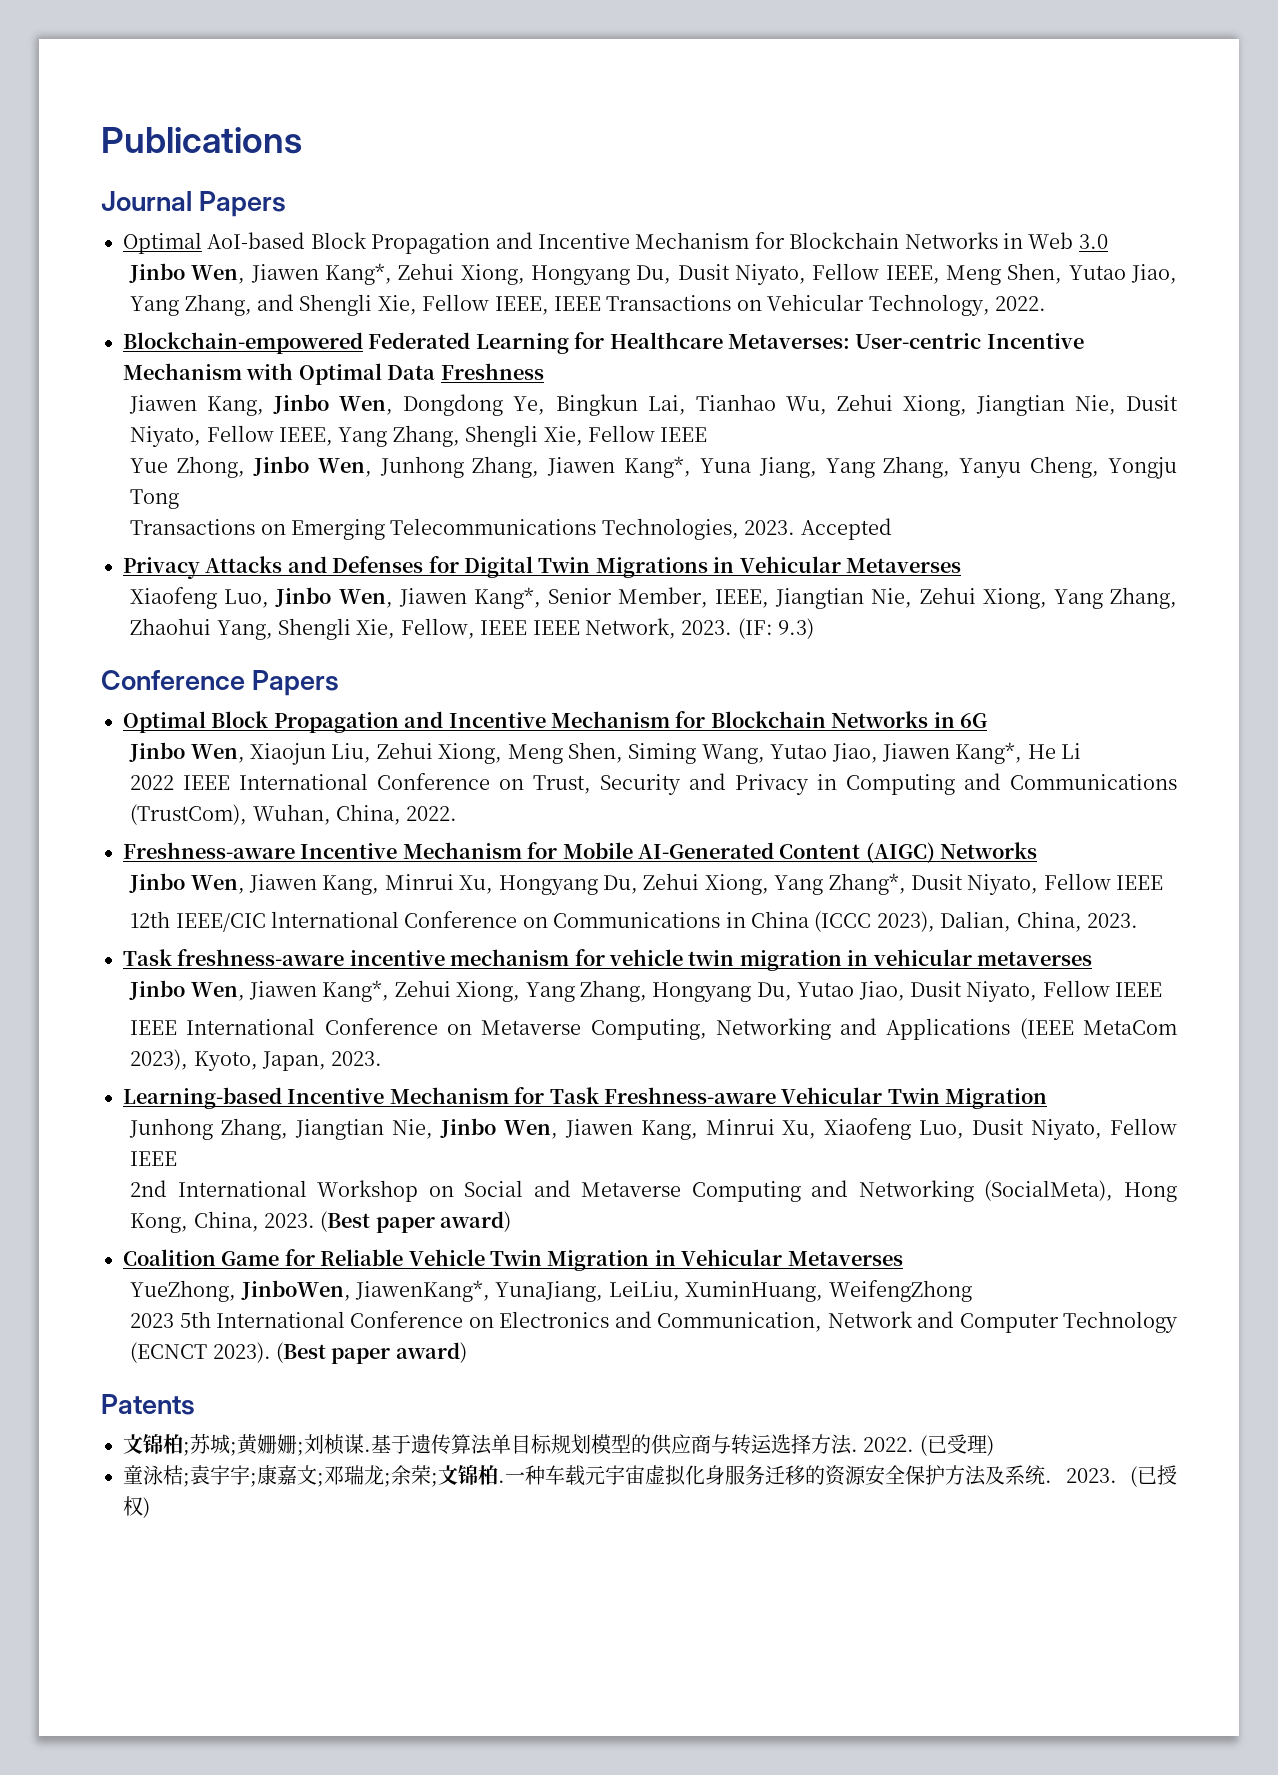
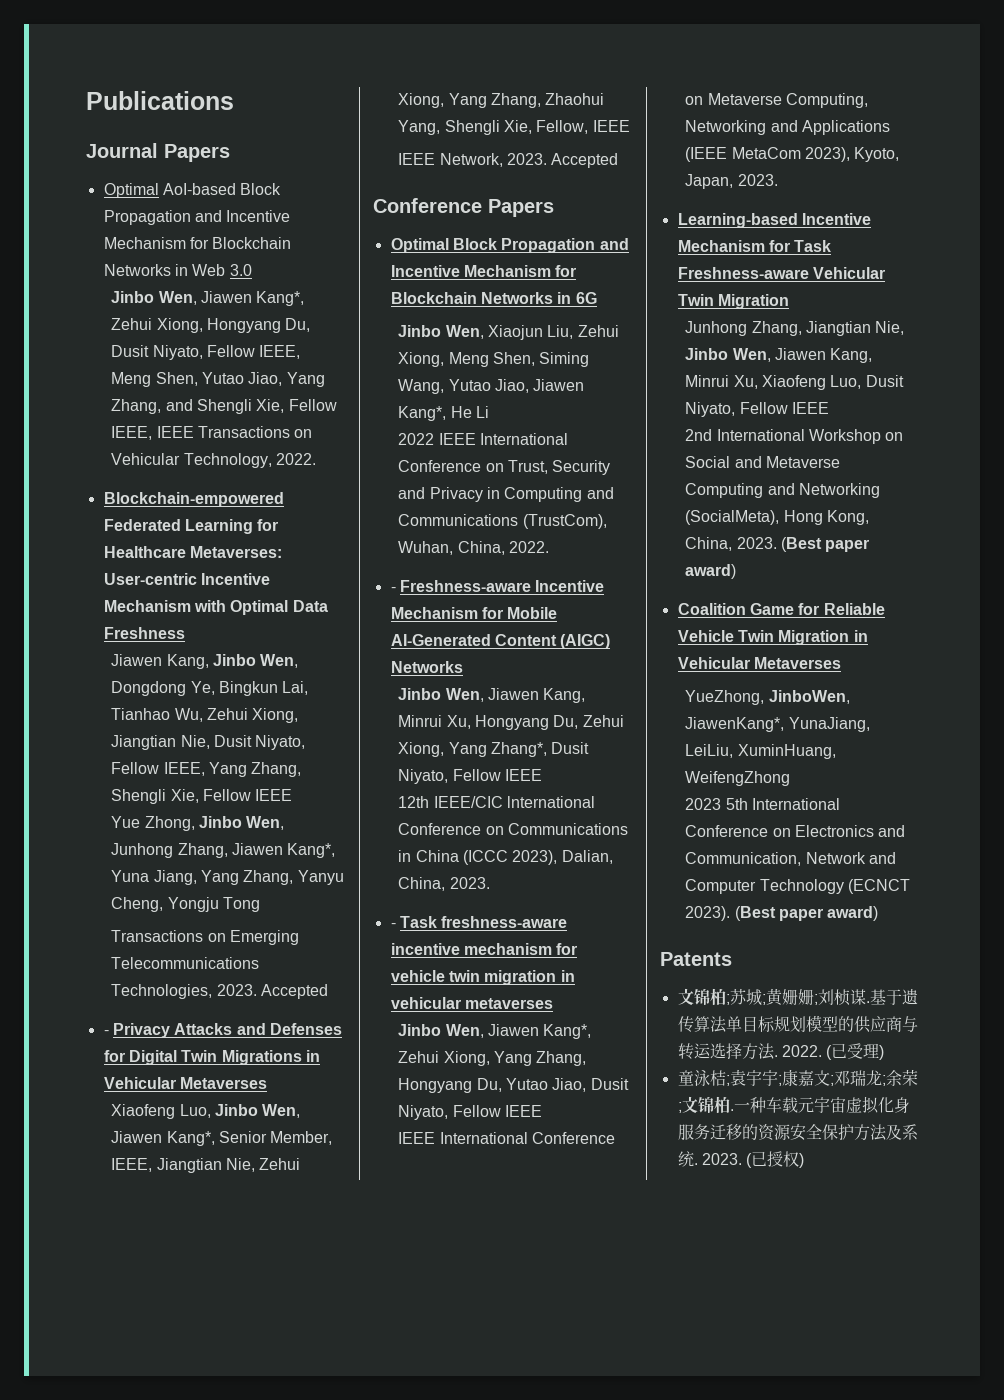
- Privacy Attacks and Defenses for Digital Twin Migrations in Vehicular Metaverses
+ - Privacy Attacks and Defenses for Digital Twin Migrations in Vehicular Metaverses
- Xiaofeng Luo, Jinbo Wen, Jiawen Kang*, Senior Member, IEEE, Jiangtian Nie, Zehui Xiong, Yang Zhang, Zhaohui Yang, Shengli Xie, Fellow, IEEE IEEE Network, 2023. (IF: 9.3)
+ Xiaofeng Luo, Jinbo Wen, Jiawen Kang*, Senior Member, IEEE, Jiangtian Nie, Zehui Xiong, Yang Zhang, Zhaohui Yang, Shengli Xie, Fellow, IEEE
+ IEEE Network, 2023. Accepted
- Freshness-aware Incentive Mechanism for Mobile AI-Generated Content (AIGC) Networks
+ - Freshness-aware Incentive Mechanism for Mobile AI-Generated Content (AIGC) Networks
- Task freshness-aware incentive mechanism for vehicle twin migration in vehicular metaverses
+ - Task freshness-aware incentive mechanism for vehicle twin migration in vehicular metaverses

